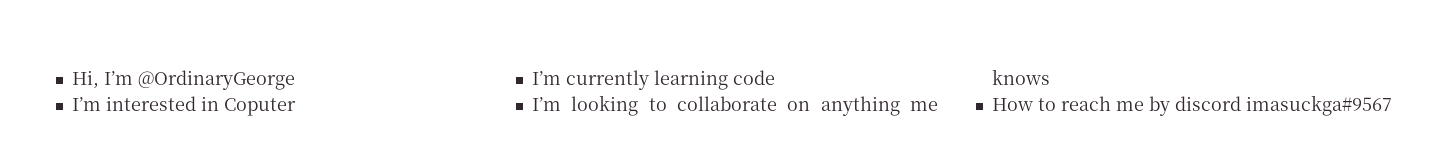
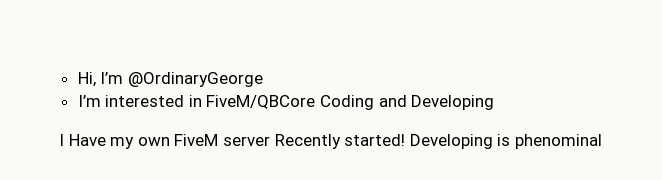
- I’m interested in Coputer
- I’m currently learning code
- I’m looking to collaborate on anything me knows
- How to reach me by discord imasuckga#9567
+ I’m interested in FiveM/QBCore Coding and Developing
+ I Have my own FiveM server Recently started! Developing is phenominal

